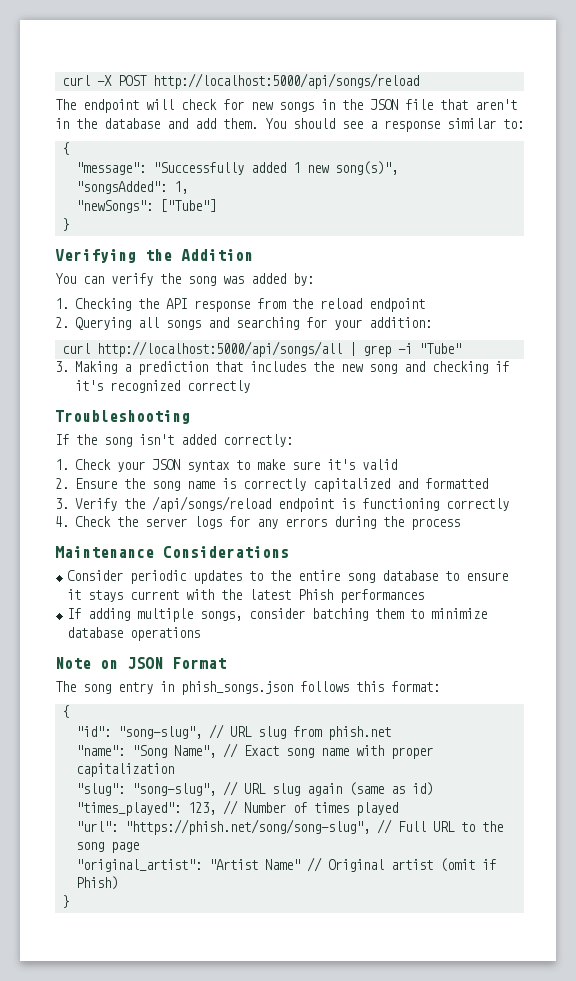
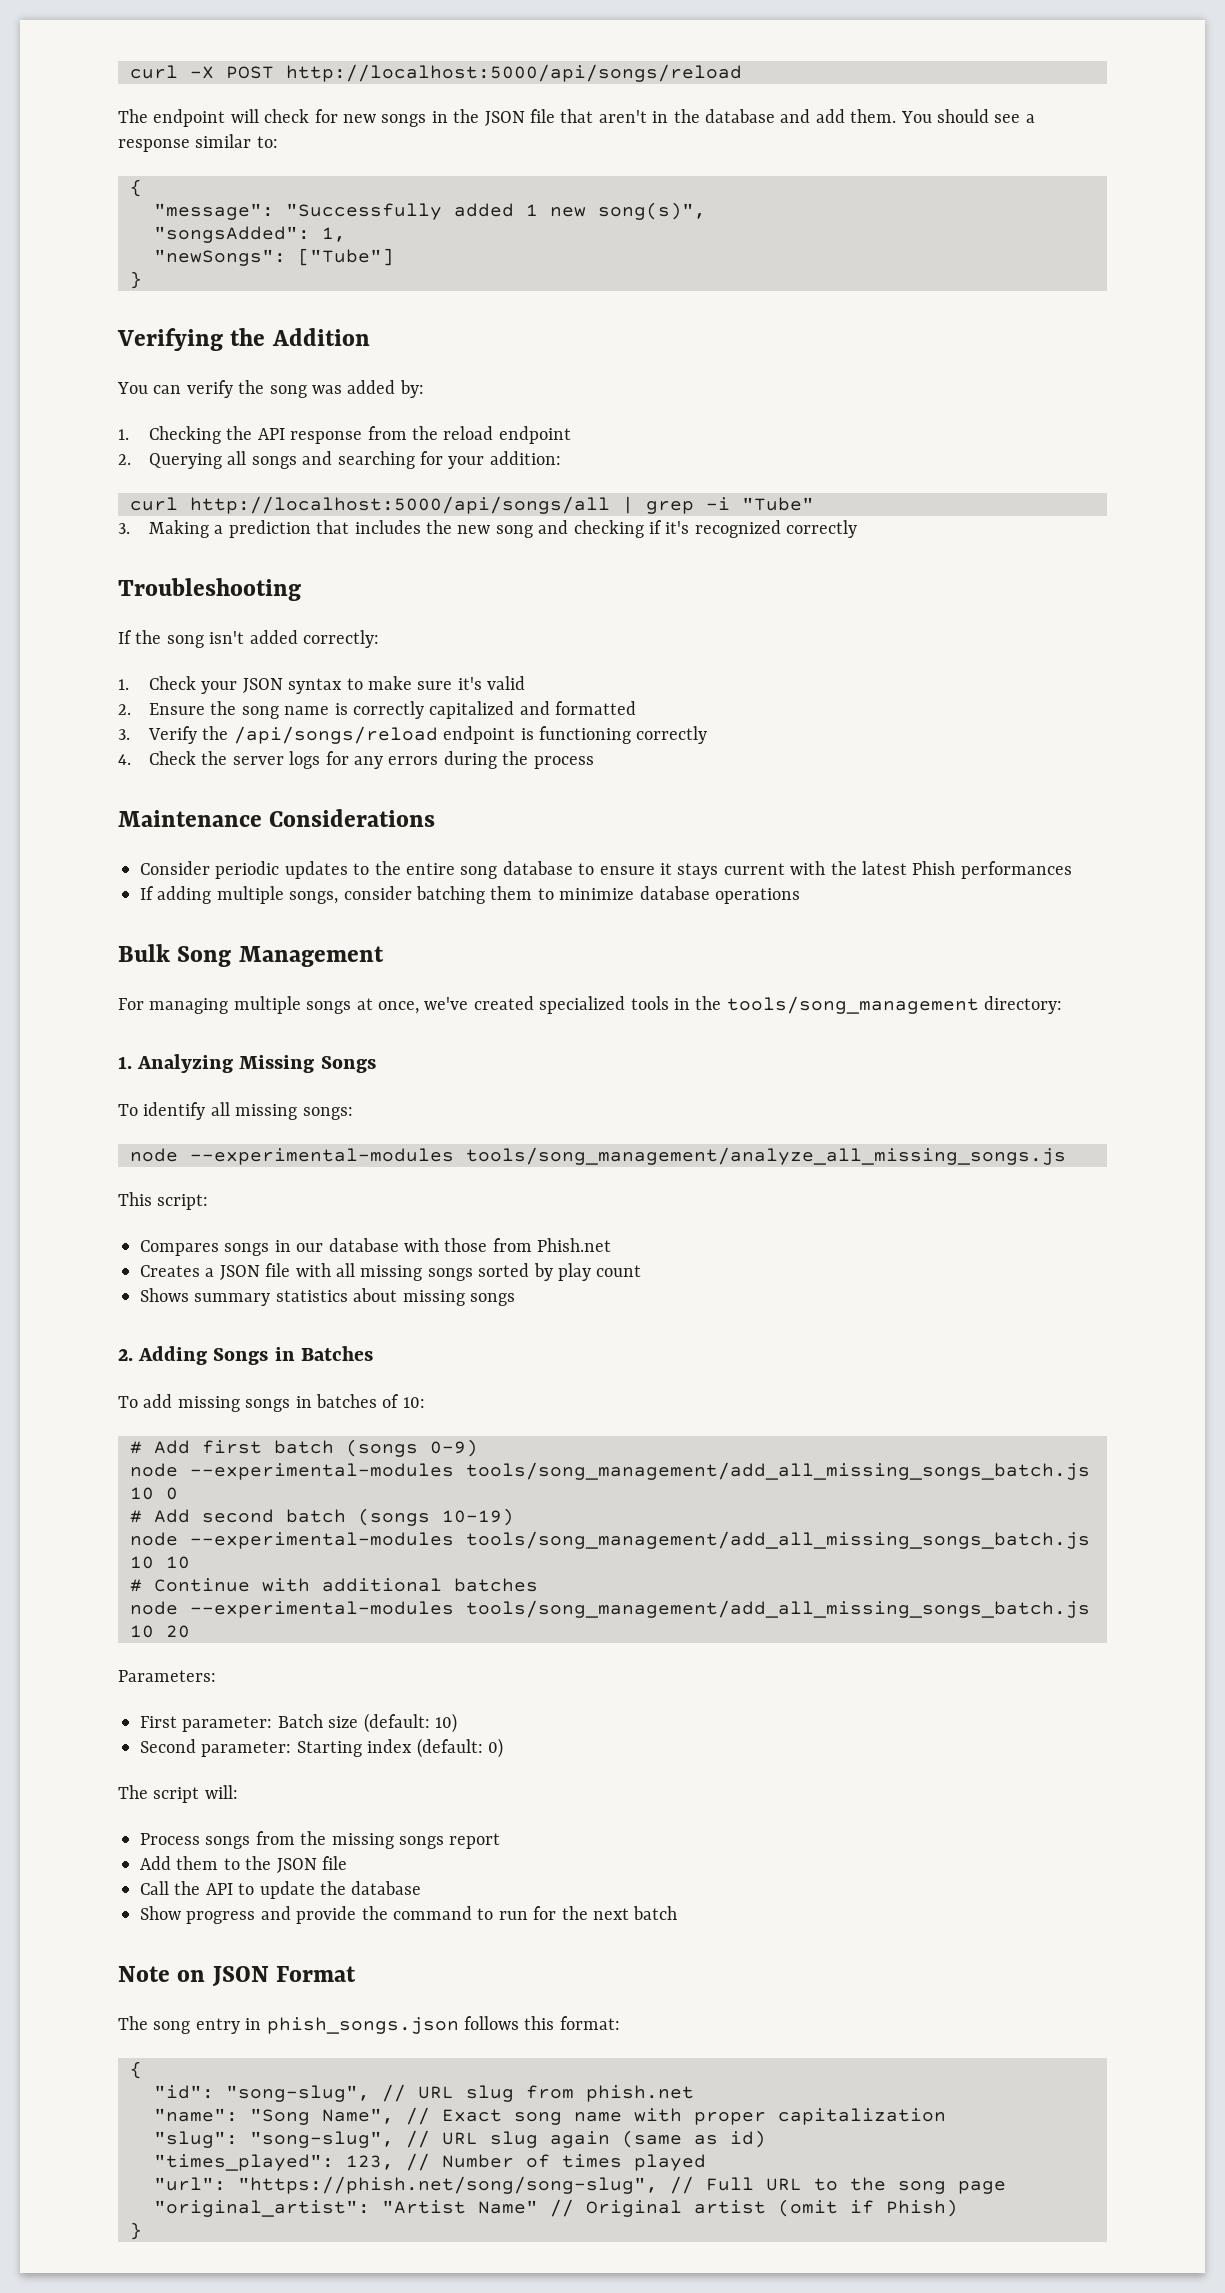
+ Bulk Song Management
+ For managing multiple songs at once, we've created specialized tools in the tools/song_management directory:
+ 1. Analyzing Missing Songs
+ To identify all missing songs:
+ node --experimental-modules tools/song_management/analyze_all_missing_songs.js
+ This script:
+ Compares songs in our database with those from Phish.net
+ Creates a JSON file with all missing songs sorted by play count
+ Shows summary statistics about missing songs
+ 2. Adding Songs in Batches
+ To add missing songs in batches of 10:
+ # Add first batch (songs 0-9)
+ node --experimental-modules tools/song_management/add_all_missing_songs_batch.js 10 0
+ # Add second batch (songs 10-19)
+ node --experimental-modules tools/song_management/add_all_missing_songs_batch.js 10 10
+ # Continue with additional batches
+ node --experimental-modules tools/song_management/add_all_missing_songs_batch.js 10 20
+ Parameters:
+ First parameter: Batch size (default: 10)
+ Second parameter: Starting index (default: 0)
+ The script will:
+ Process songs from the missing songs report
+ Add them to the JSON file
+ Call the API to update the database
+ Show progress and provide the command to run for the next batch

